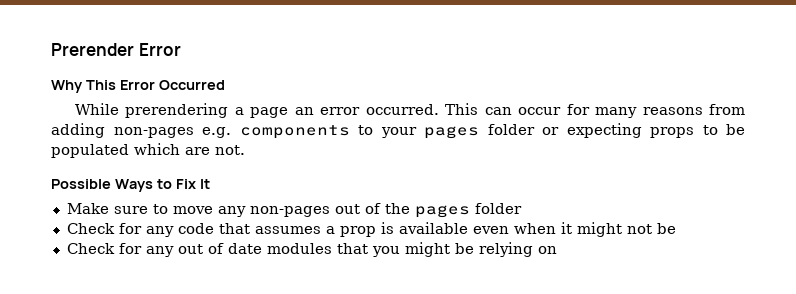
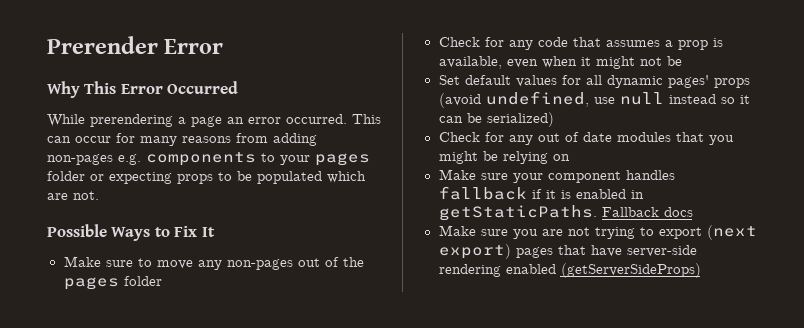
- Check for any code that assumes a prop is available even when it might not be
+ Check for any code that assumes a prop is available, even when it might not be
+ Set default values for all dynamic pages' props (avoid undefined, use null instead so it can be serialized)
+ Make sure your component handles fallback if it is enabled in getStaticPaths. Fallback docs
+ Make sure you are not trying to export (next export) pages that have server-side rendering enabled (getServerSideProps)

